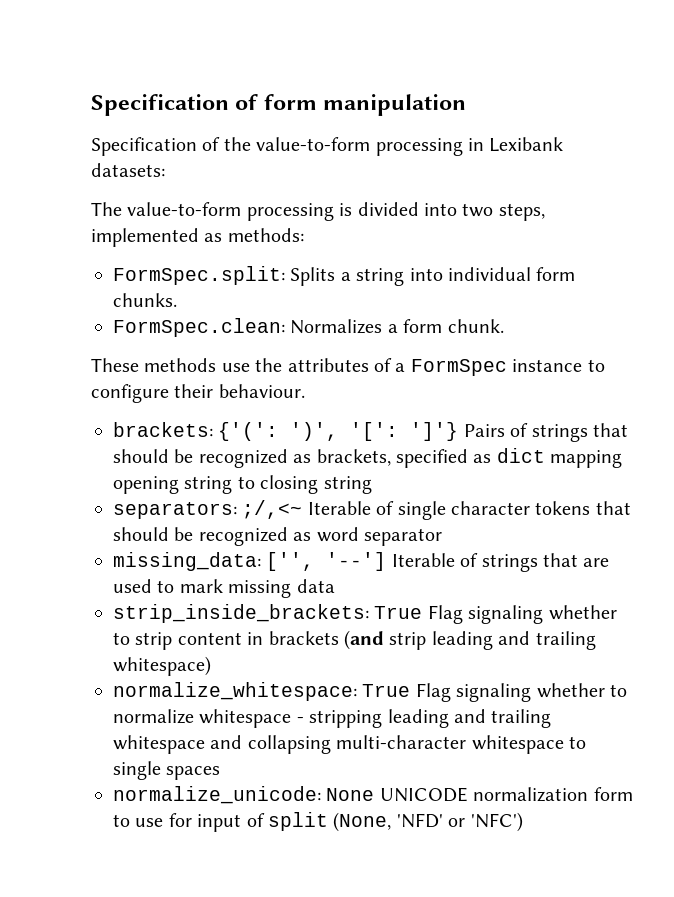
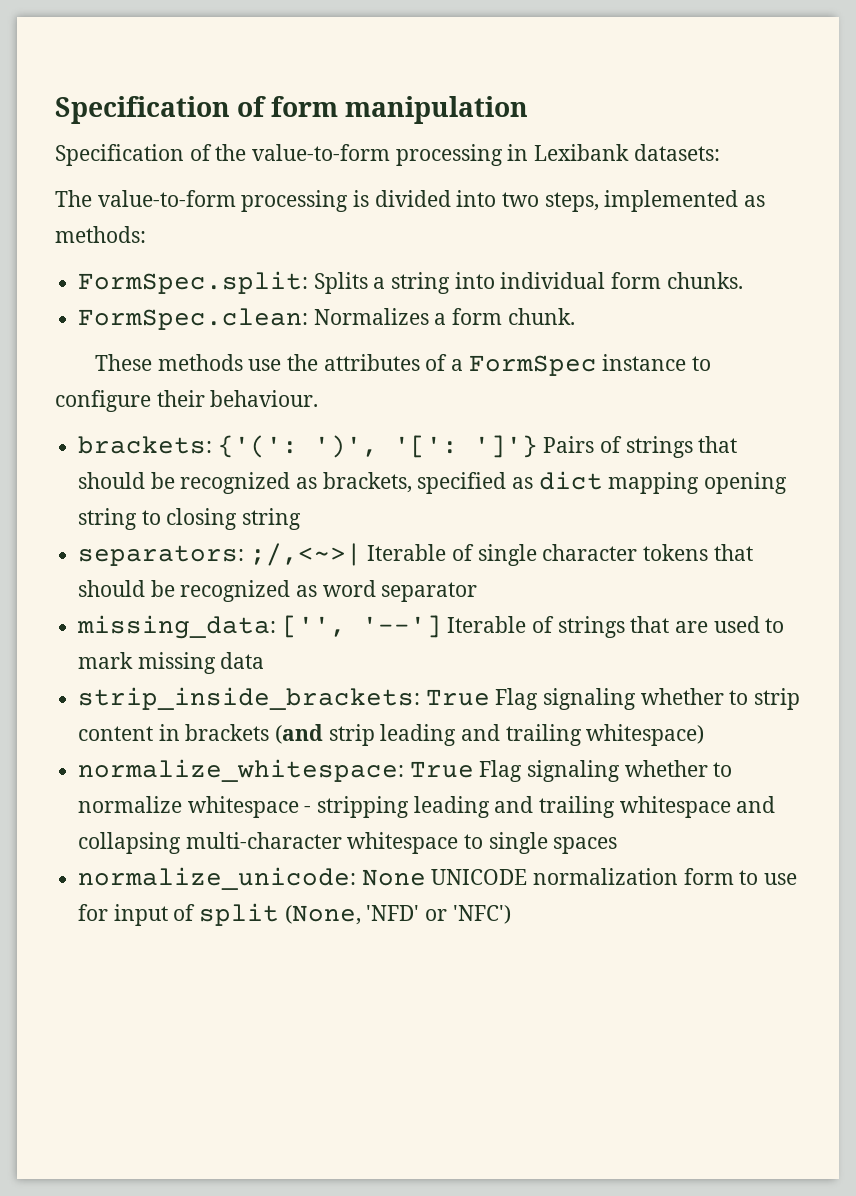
- separators: ;/,<~ Iterable of single character tokens that should be recognized as word separator
+ separators: ;/,<~>| Iterable of single character tokens that should be recognized as word separator

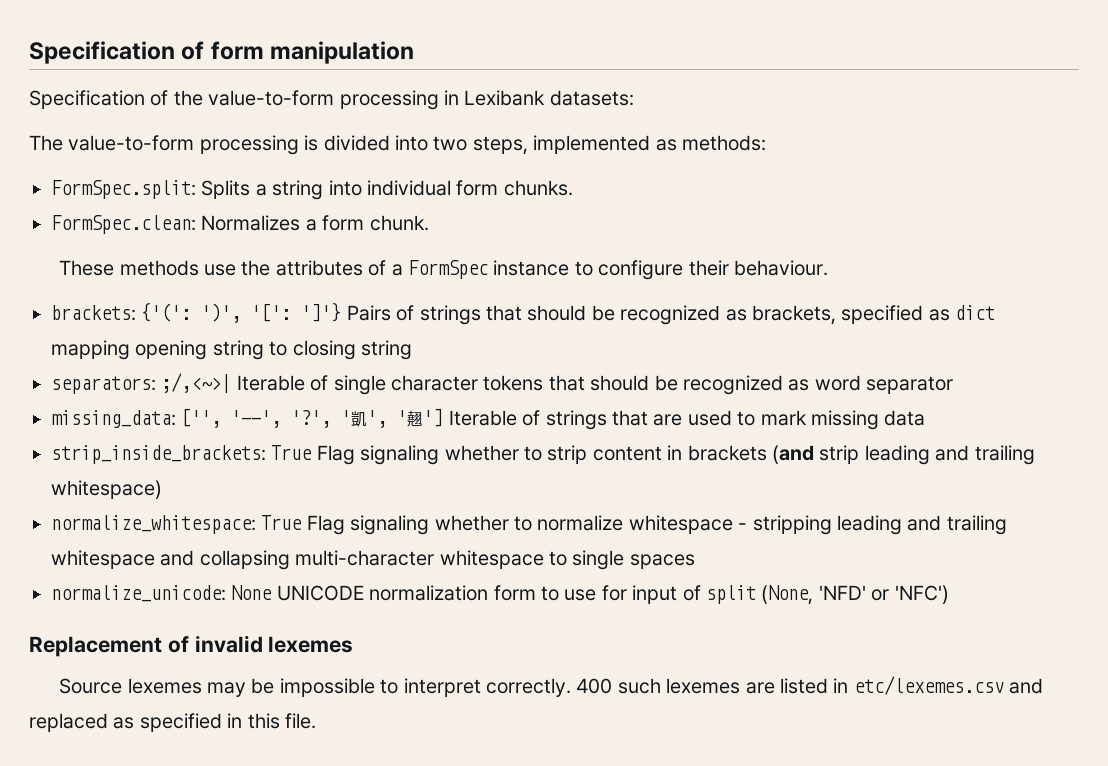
- missing_data: ['', '--'] Iterable of strings that are used to mark missing data
+ missing_data: ['', '--', '?', '凱', '翹'] Iterable of strings that are used to mark missing data
+ Replacement of invalid lexemes
+ Source lexemes may be impossible to interpret correctly. 400 such lexemes are listed in etc/lexemes.csv and replaced as specified in this file.

